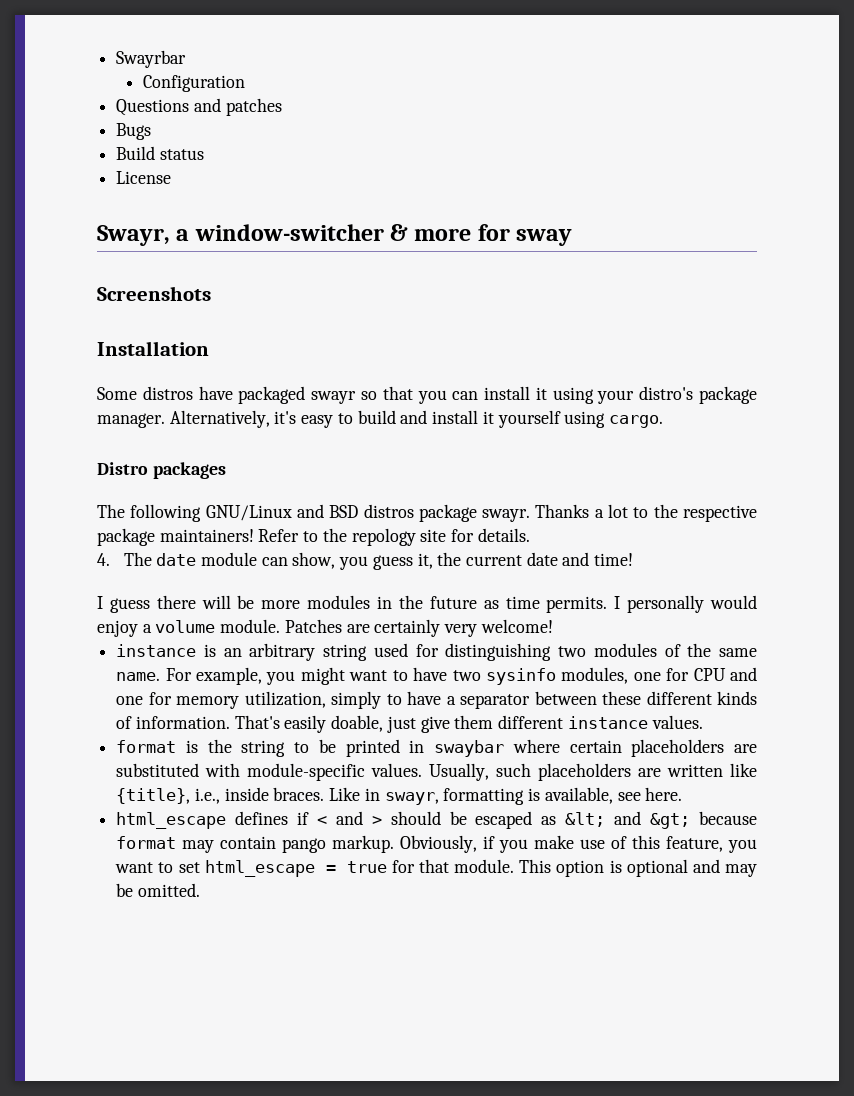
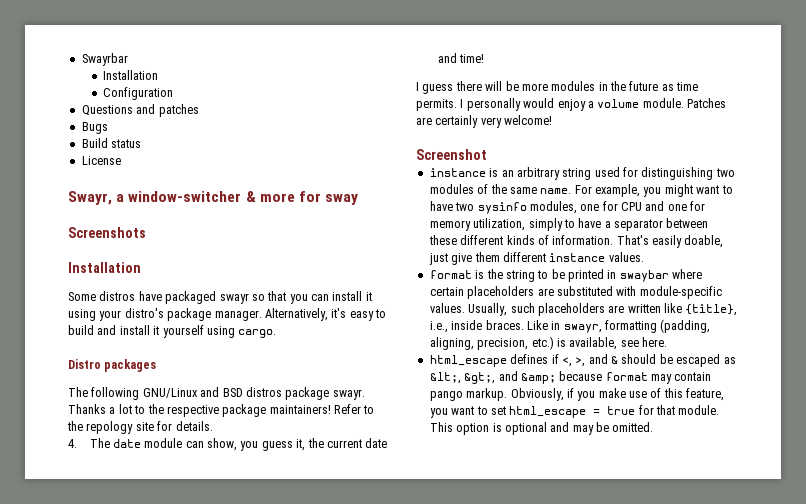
  Swayrbar
+ Installation
+ Screenshot
- Like in swayr, formatting is available, see here.
+ Like in swayr, formatting (padding, aligning, precision, etc.) is available, see here.
- html_escape defines if < and > should be escaped as &lt; and &gt; because format may contain pango markup.
+ html_escape defines if <, >, and & should be escaped as &lt;, &gt;, and &amp; because format may contain pango markup.

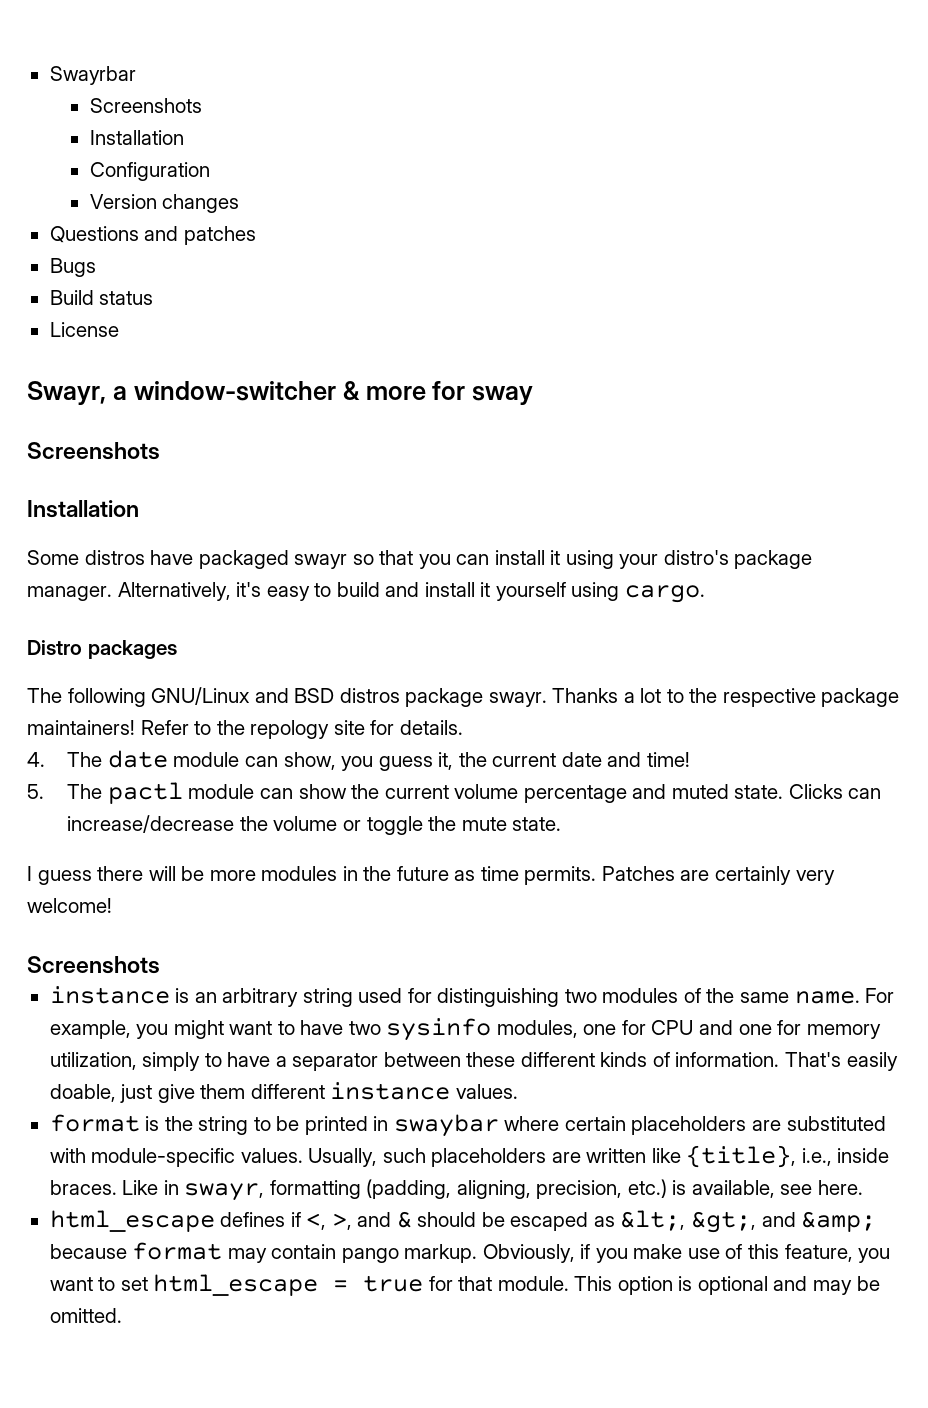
  Swayrbar
+ Screenshots
+ Version changes
+ 5. The pactl module can show the current volume percentage and muted state. Clicks can increase/decrease the volume or toggle the mute state.
- I personally would enjoy a volume module.
  Patches are certainly very welcome!
- Screenshot
+ Screenshots

